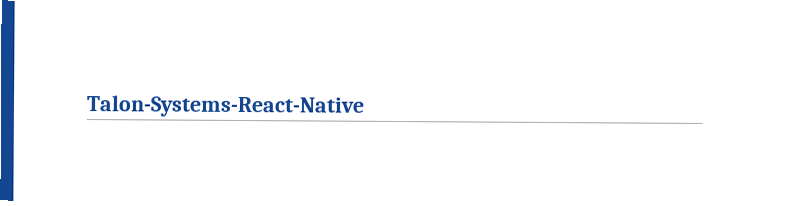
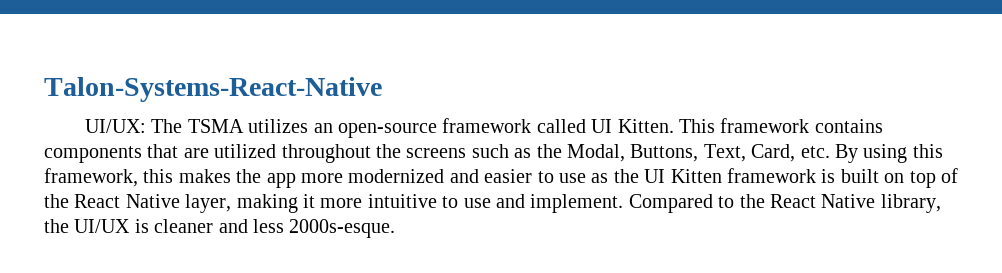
+ UI/UX: The TSMA utilizes an open-source framework called UI Kitten. This framework contains components that are utilized throughout the screens such as the Modal, Buttons, Text, Card, etc. By using this framework, this makes the app more modernized and easier to use as the UI Kitten framework is built on top of the React Native layer, making it more intuitive to use and implement. Compared to the React Native library, the UI/UX is cleaner and less 2000s-esque.

